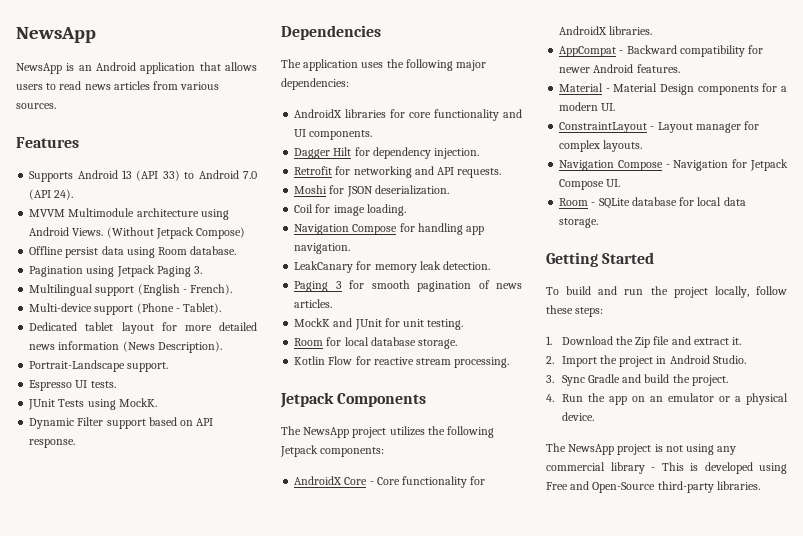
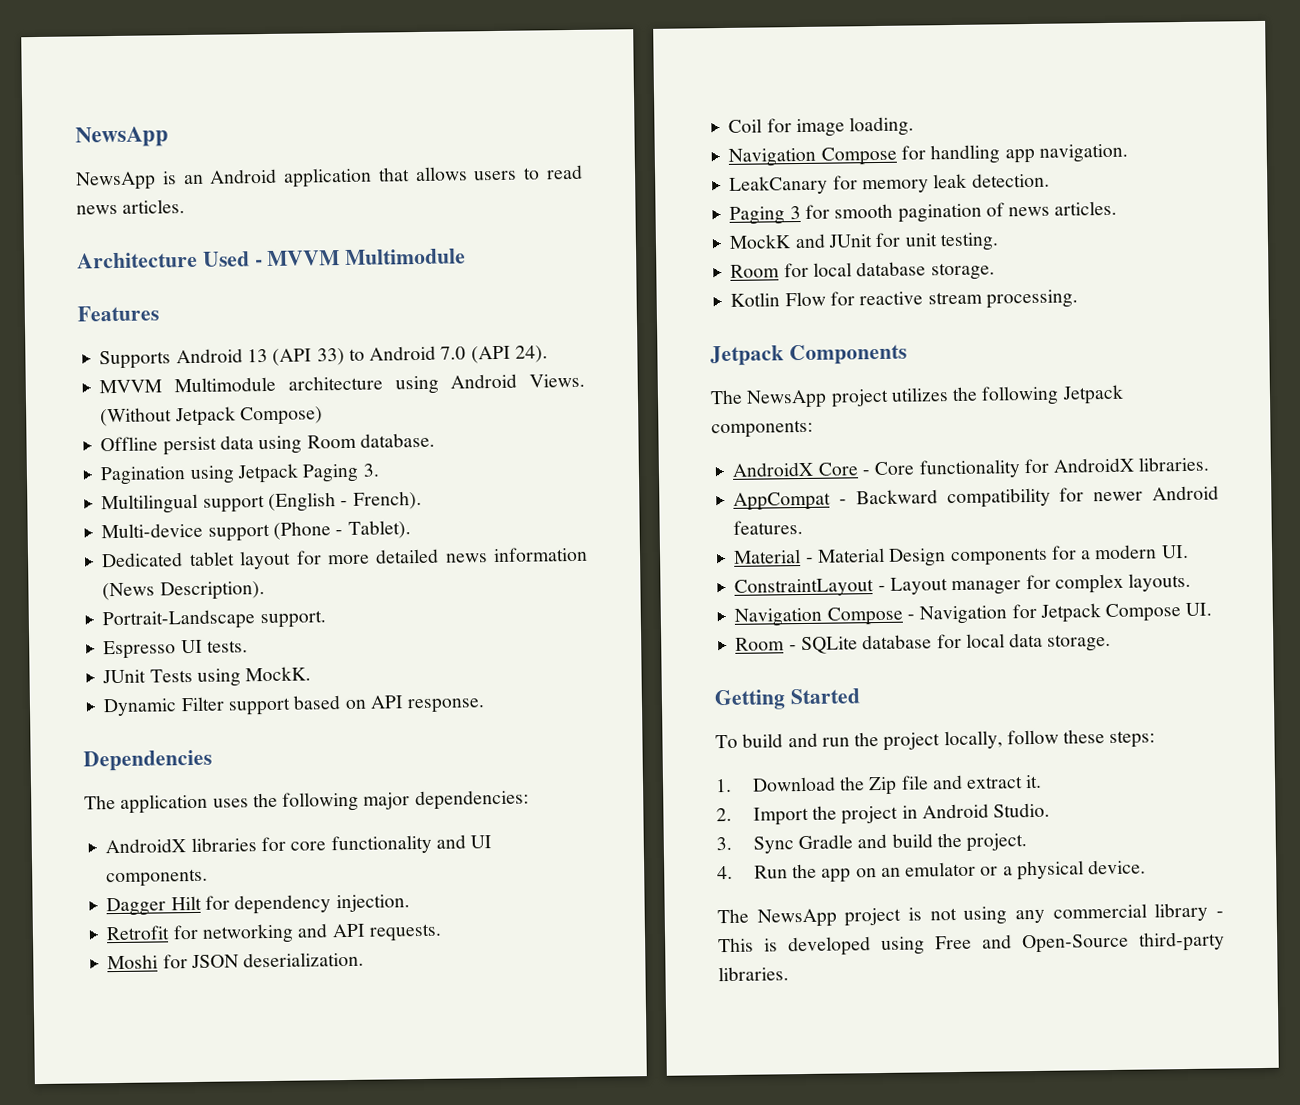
- NewsApp is an Android application that allows users to read news articles from various sources.
+ NewsApp is an Android application that allows users to read news articles.
+ Architecture Used - MVVM Multimodule

